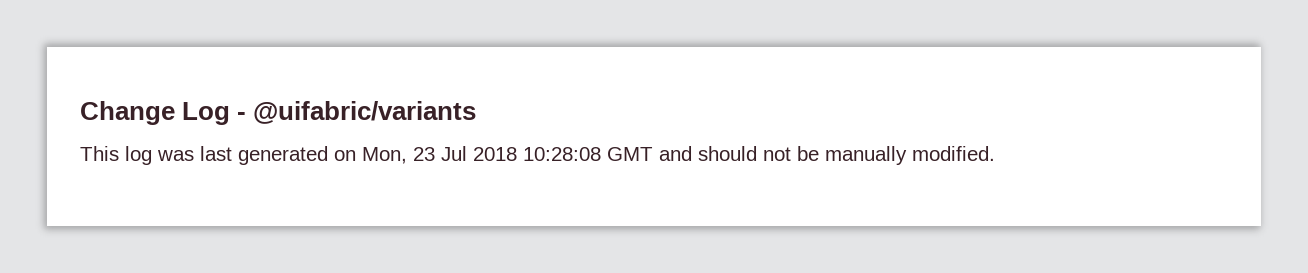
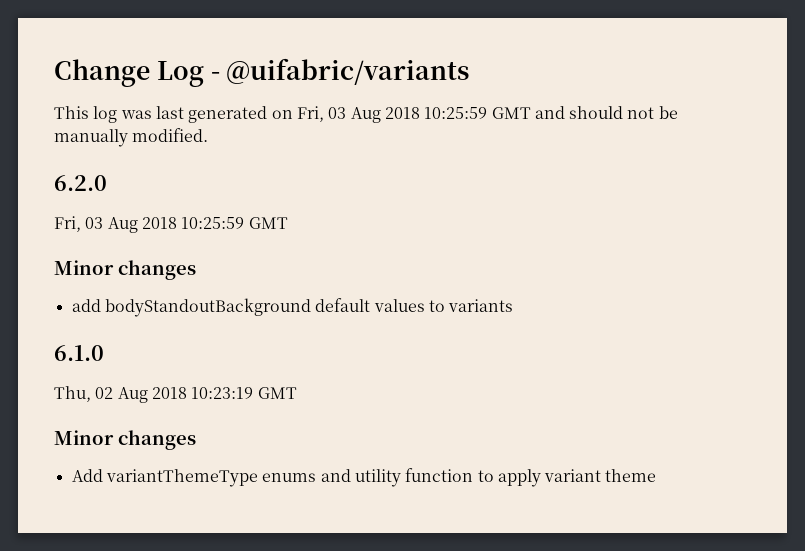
- This log was last generated on Mon, 23 Jul 2018 10:28:08 GMT and should not be manually modified.
+ This log was last generated on Fri, 03 Aug 2018 10:25:59 GMT and should not be manually modified.
+ 6.2.0
+ Fri, 03 Aug 2018 10:25:59 GMT
+ Minor changes
+ add bodyStandoutBackground default values to variants
+ 6.1.0
+ Thu, 02 Aug 2018 10:23:19 GMT
+ Minor changes
+ Add variantThemeType enums and utility function to apply variant theme

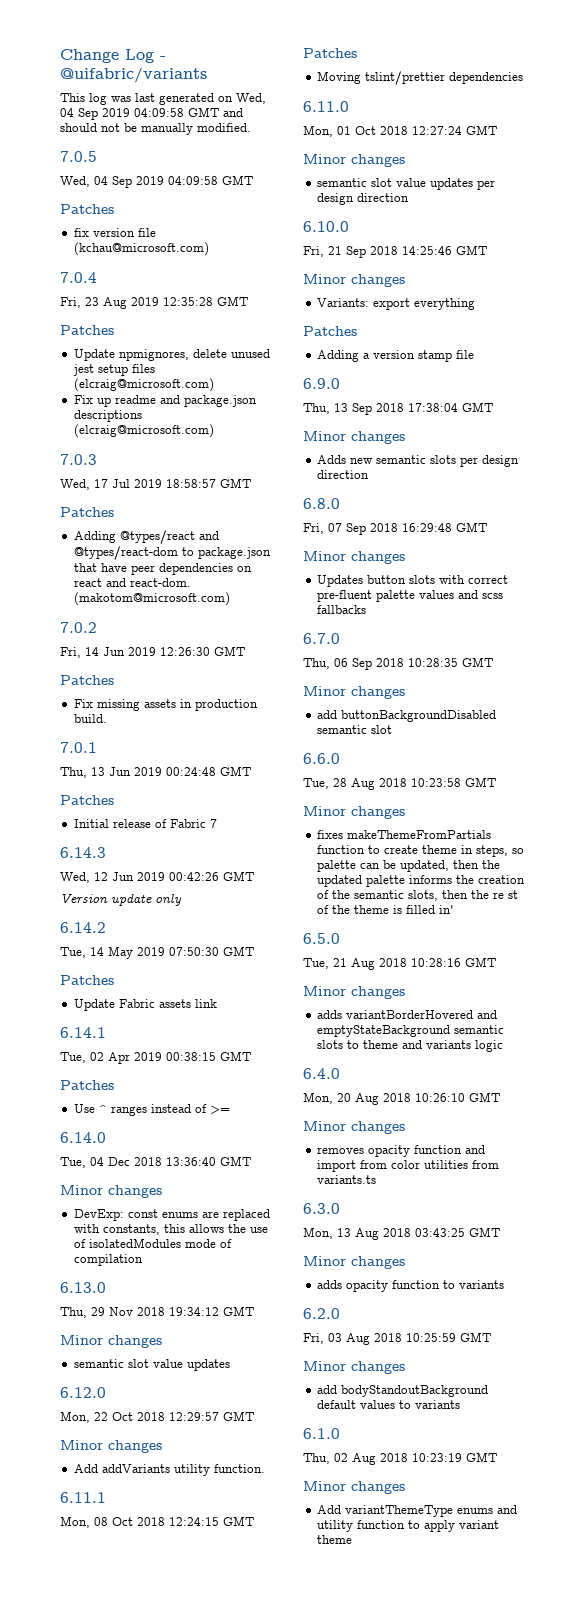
- This log was last generated on Fri, 03 Aug 2018 10:25:59 GMT and should not be manually modified.
+ This log was last generated on Wed, 04 Sep 2019 04:09:58 GMT and should not be manually modified.
+ 7.0.5
+ Wed, 04 Sep 2019 04:09:58 GMT
+ Patches
+ fix version file (kchau@microsoft.com)
+ 7.0.4
+ Fri, 23 Aug 2019 12:35:28 GMT
+ Patches
+ Update npmignores, delete unused jest setup files (elcraig@microsoft.com)
+ Fix up readme and package.json descriptions (elcraig@microsoft.com)
+ 7.0.3
+ Wed, 17 Jul 2019 18:58:57 GMT
+ Patches
+ Adding @types/react and @types/react-dom to package.json that have peer dependencies on react and react-dom. (makotom@microsoft.com)
+ 7.0.2
+ Fri, 14 Jun 2019 12:26:30 GMT
+ Patches
+ Fix missing assets in production build.
+ 7.0.1
+ Thu, 13 Jun 2019 00:24:48 GMT
+ Patches
+ Initial release of Fabric 7
+ 6.14.3
+ Wed, 12 Jun 2019 00:42:26 GMT
+ Version update only
+ 6.14.2
+ Tue, 14 May 2019 07:50:30 GMT
+ Patches
+ Update Fabric assets link
+ 6.14.1
+ Tue, 02 Apr 2019 00:38:15 GMT
+ Patches
+ Use ^ ranges instead of >=
+ 6.14.0
+ Tue, 04 Dec 2018 13:36:40 GMT
+ Minor changes
+ DevExp: const enums are replaced with constants, this allows the use of isolatedModules mode of compilation
+ 6.13.0
+ Thu, 29 Nov 2018 19:34:12 GMT
+ Minor changes
+ semantic slot value updates
+ 6.12.0
+ Mon, 22 Oct 2018 12:29:57 GMT
+ Minor changes
+ Add addVariants utility function.
+ 6.11.1
+ Mon, 08 Oct 2018 12:24:15 GMT
+ Patches
+ Moving tslint/prettier dependencies
+ 6.11.0
+ Mon, 01 Oct 2018 12:27:24 GMT
+ Minor changes
+ semantic slot value updates per design direction
+ 6.10.0
+ Fri, 21 Sep 2018 14:25:46 GMT
+ Minor changes
+ Variants: export everything
+ Patches
+ Adding a version stamp file
+ 6.9.0
+ Thu, 13 Sep 2018 17:38:04 GMT
+ Minor changes
+ Adds new semantic slots per design direction
+ 6.8.0
+ Fri, 07 Sep 2018 16:29:48 GMT
+ Minor changes
+ Updates button slots with correct pre-fluent palette values and scss fallbacks
+ 6.7.0
+ Thu, 06 Sep 2018 10:28:35 GMT
+ Minor changes
+ add buttonBackgroundDisabled semantic slot
+ 6.6.0
+ Tue, 28 Aug 2018 10:23:58 GMT
+ Minor changes
+ fixes makeThemeFromPartials function to create theme in steps, so palette can be updated, then the updated palette informs the creation of the semantic slots, then the re st of the theme is filled in'
+ 6.5.0
+ Tue, 21 Aug 2018 10:28:16 GMT
+ Minor changes
+ adds variantBorderHovered and emptyStateBackground semantic slots to theme and variants logic
+ 6.4.0
+ Mon, 20 Aug 2018 10:26:10 GMT
+ Minor changes
+ removes opacity function and import from color utilities from variants.ts
+ 6.3.0
+ Mon, 13 Aug 2018 03:43:25 GMT
+ Minor changes
+ adds opacity function to variants

